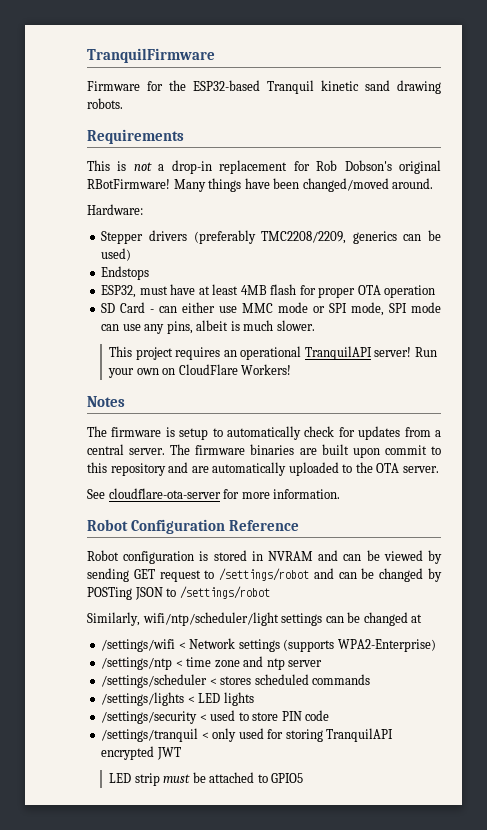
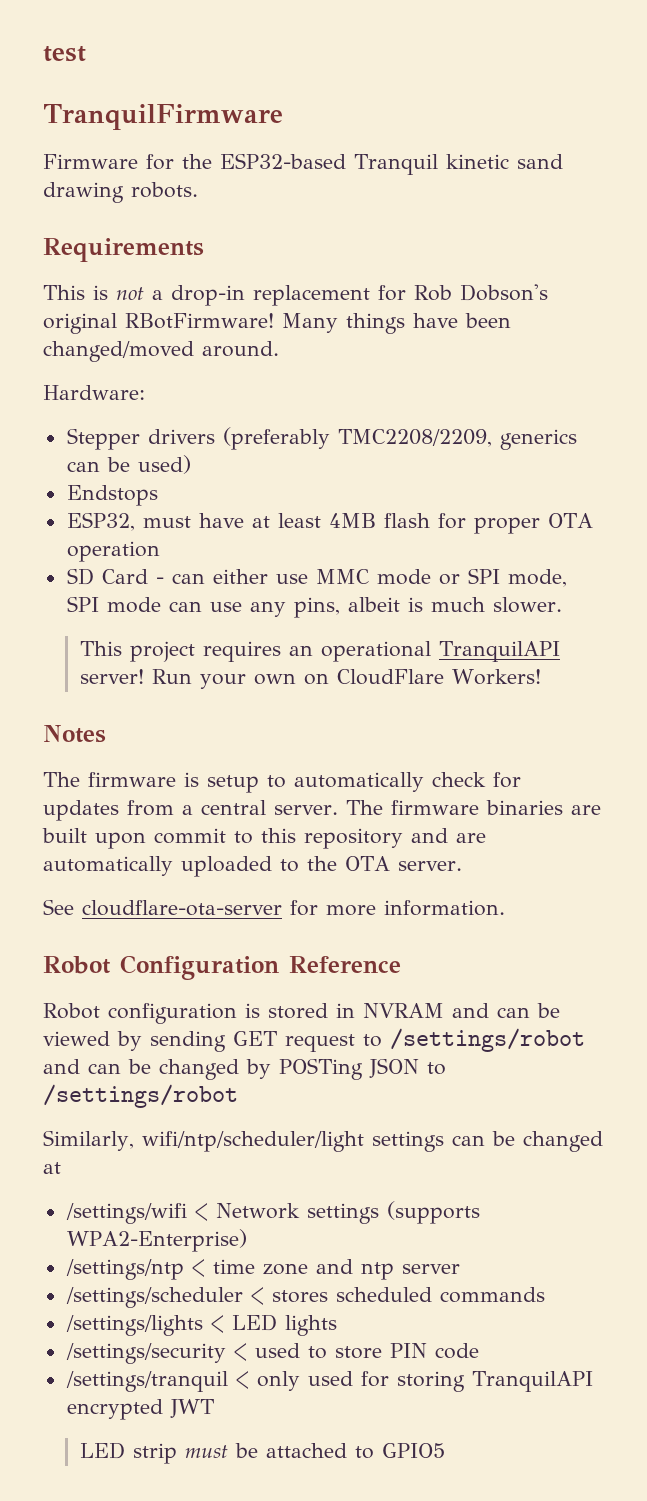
+ test

